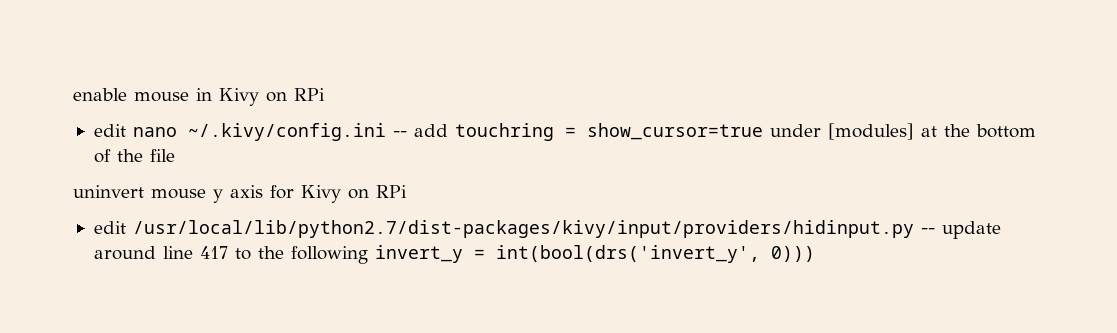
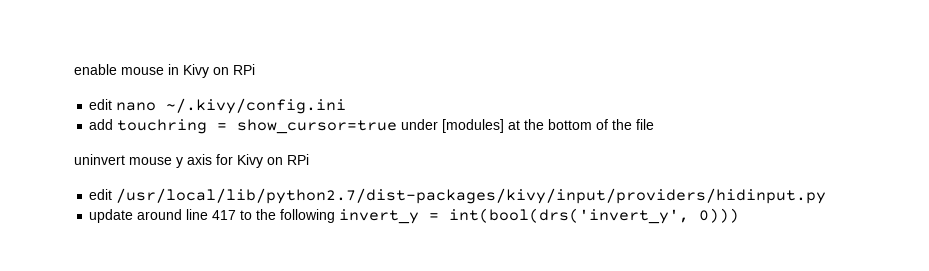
- edit nano ~/.kivy/config.ini -- add touchring = show_cursor=true under [modules] at the bottom of the file
+ edit nano ~/.kivy/config.ini
+ add touchring = show_cursor=true under [modules] at the bottom of the file
- edit /usr/local/lib/python2.7/dist-packages/kivy/input/providers/hidinput.py -- update around line 417 to the following invert_y = int(bool(drs('invert_y', 0)))
+ edit /usr/local/lib/python2.7/dist-packages/kivy/input/providers/hidinput.py
+ update around line 417 to the following invert_y = int(bool(drs('invert_y', 0)))

